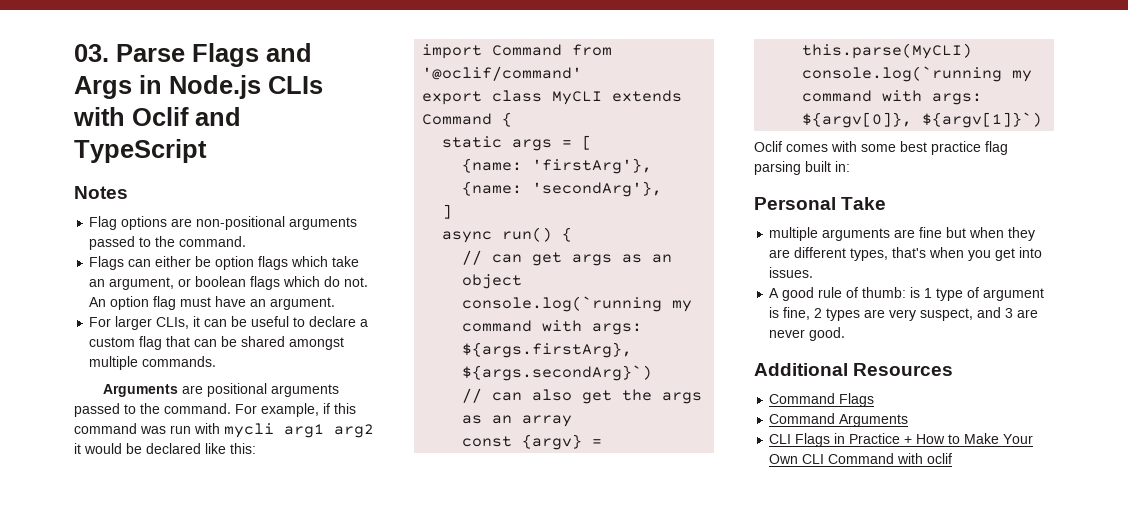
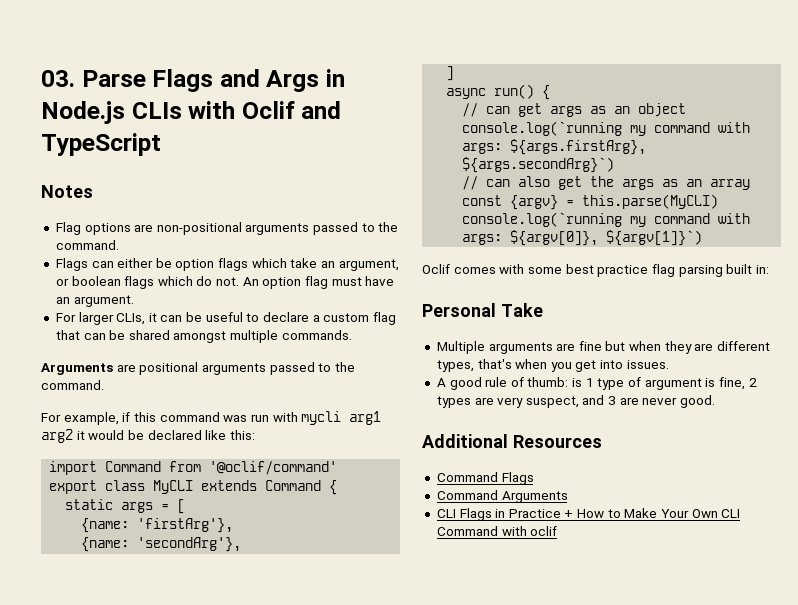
- Arguments are positional arguments passed to the command. For example, if this command was run with mycli arg1 arg2 it would be declared like this:
+ Arguments are positional arguments passed to the command.
+ For example, if this command was run with mycli arg1 arg2 it would be declared like this:
- multiple arguments are fine but when they are different types, that's when you get into issues.
+ Multiple arguments are fine but when they are different types, that's when you get into issues.

